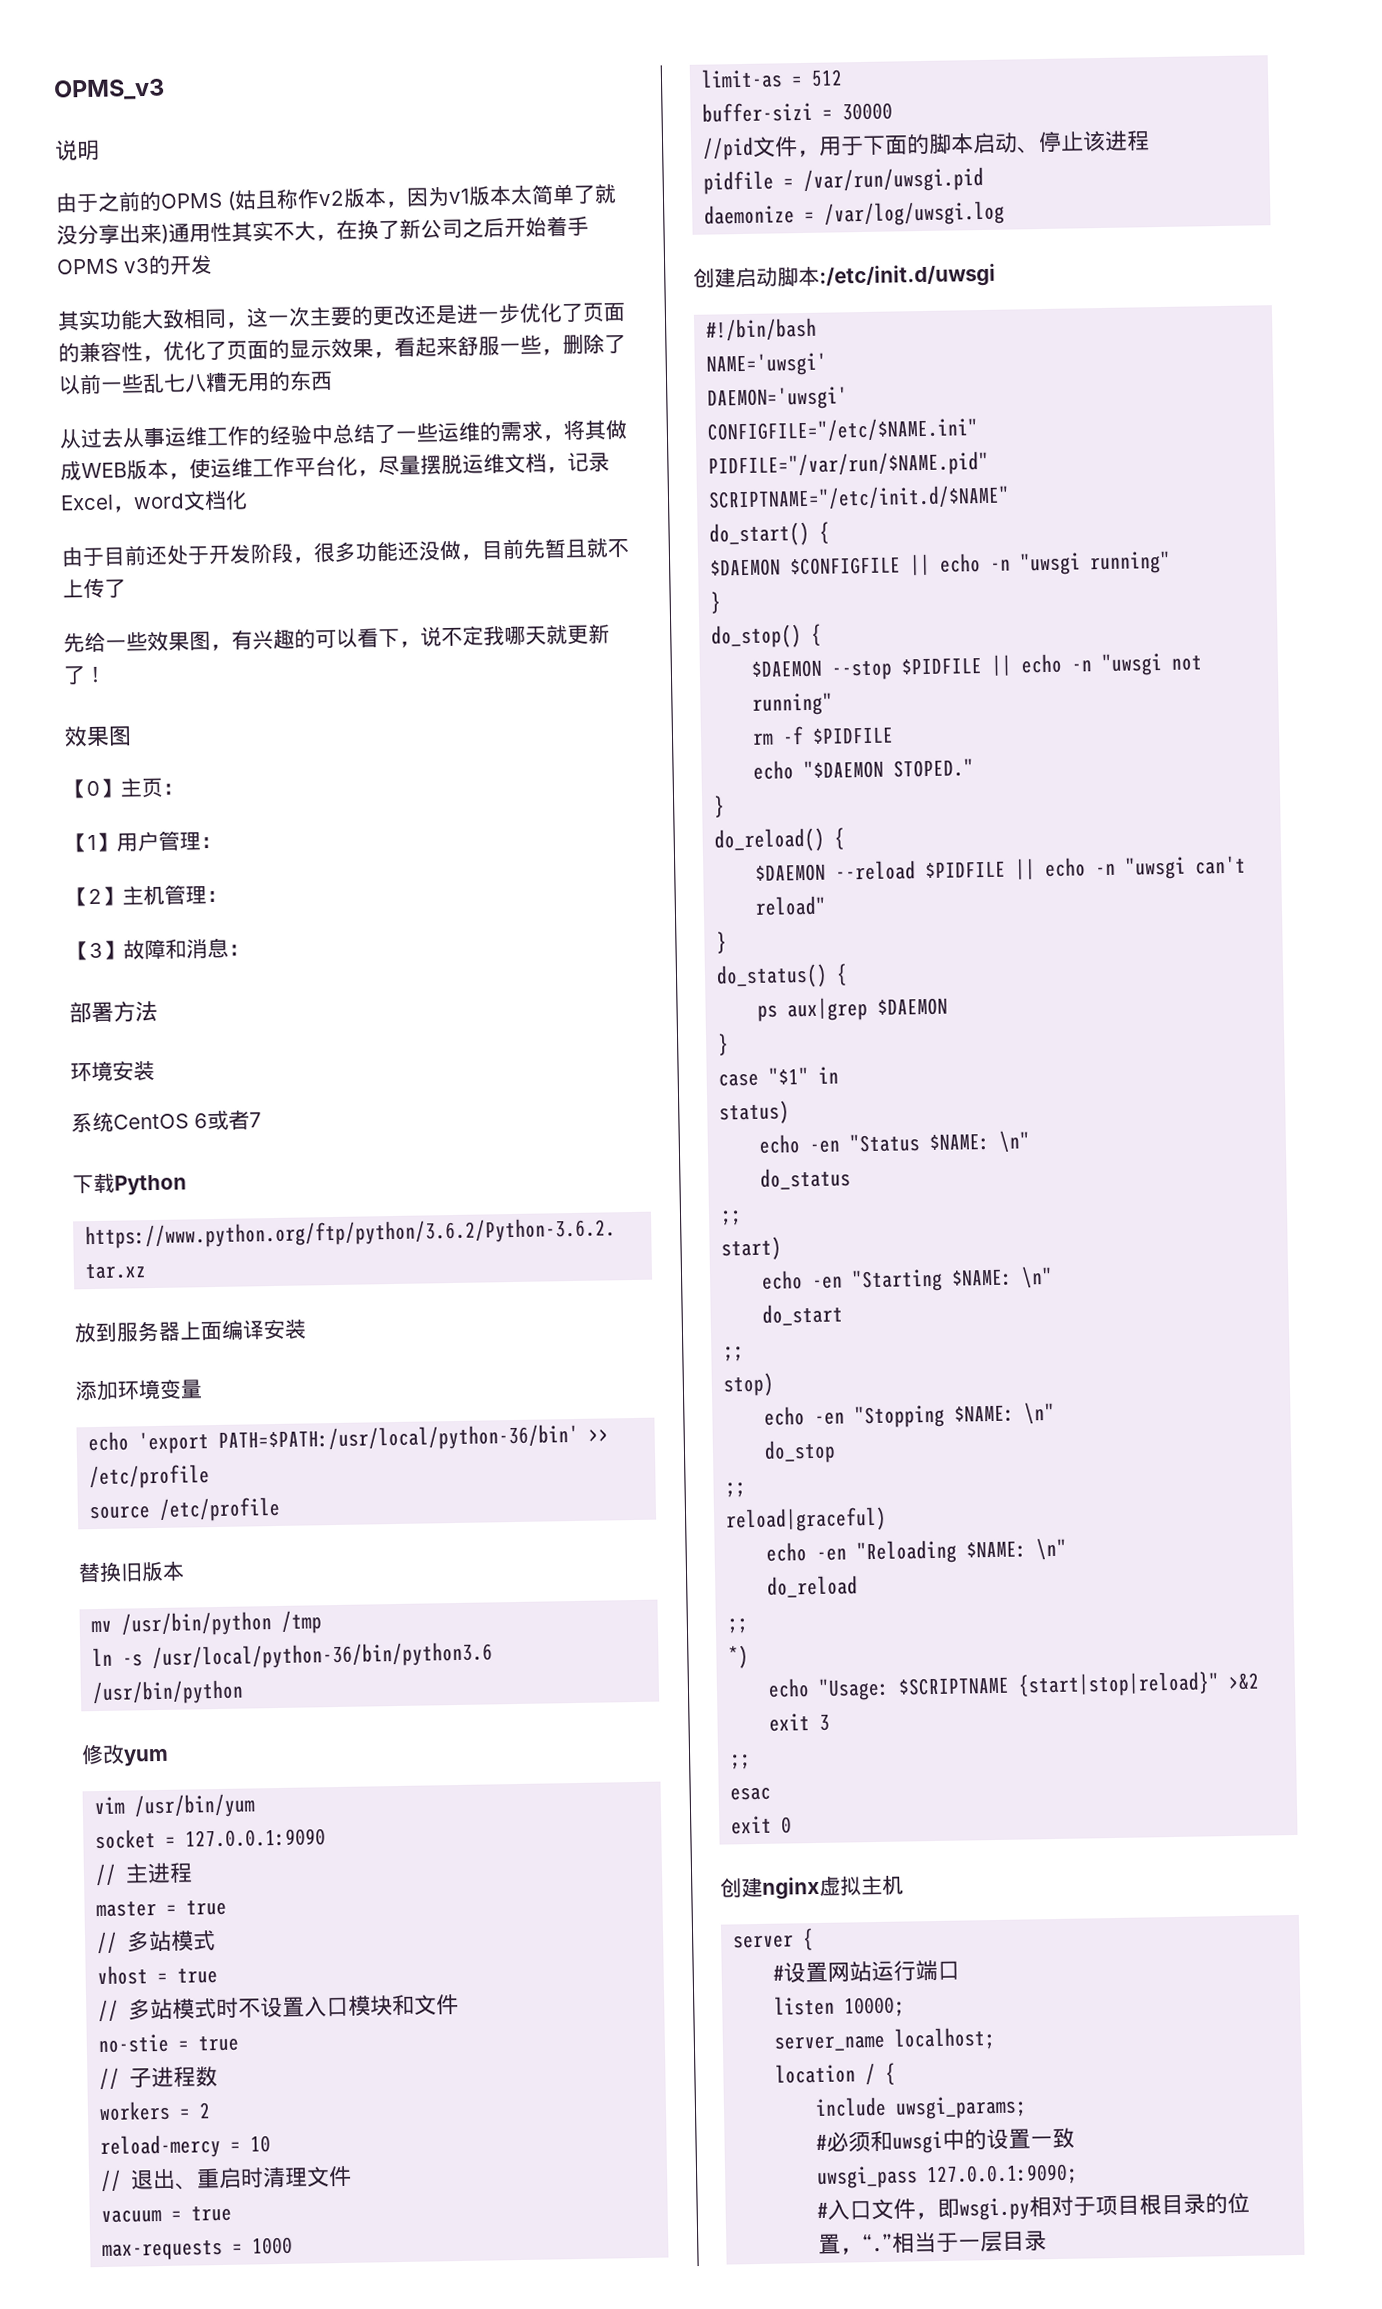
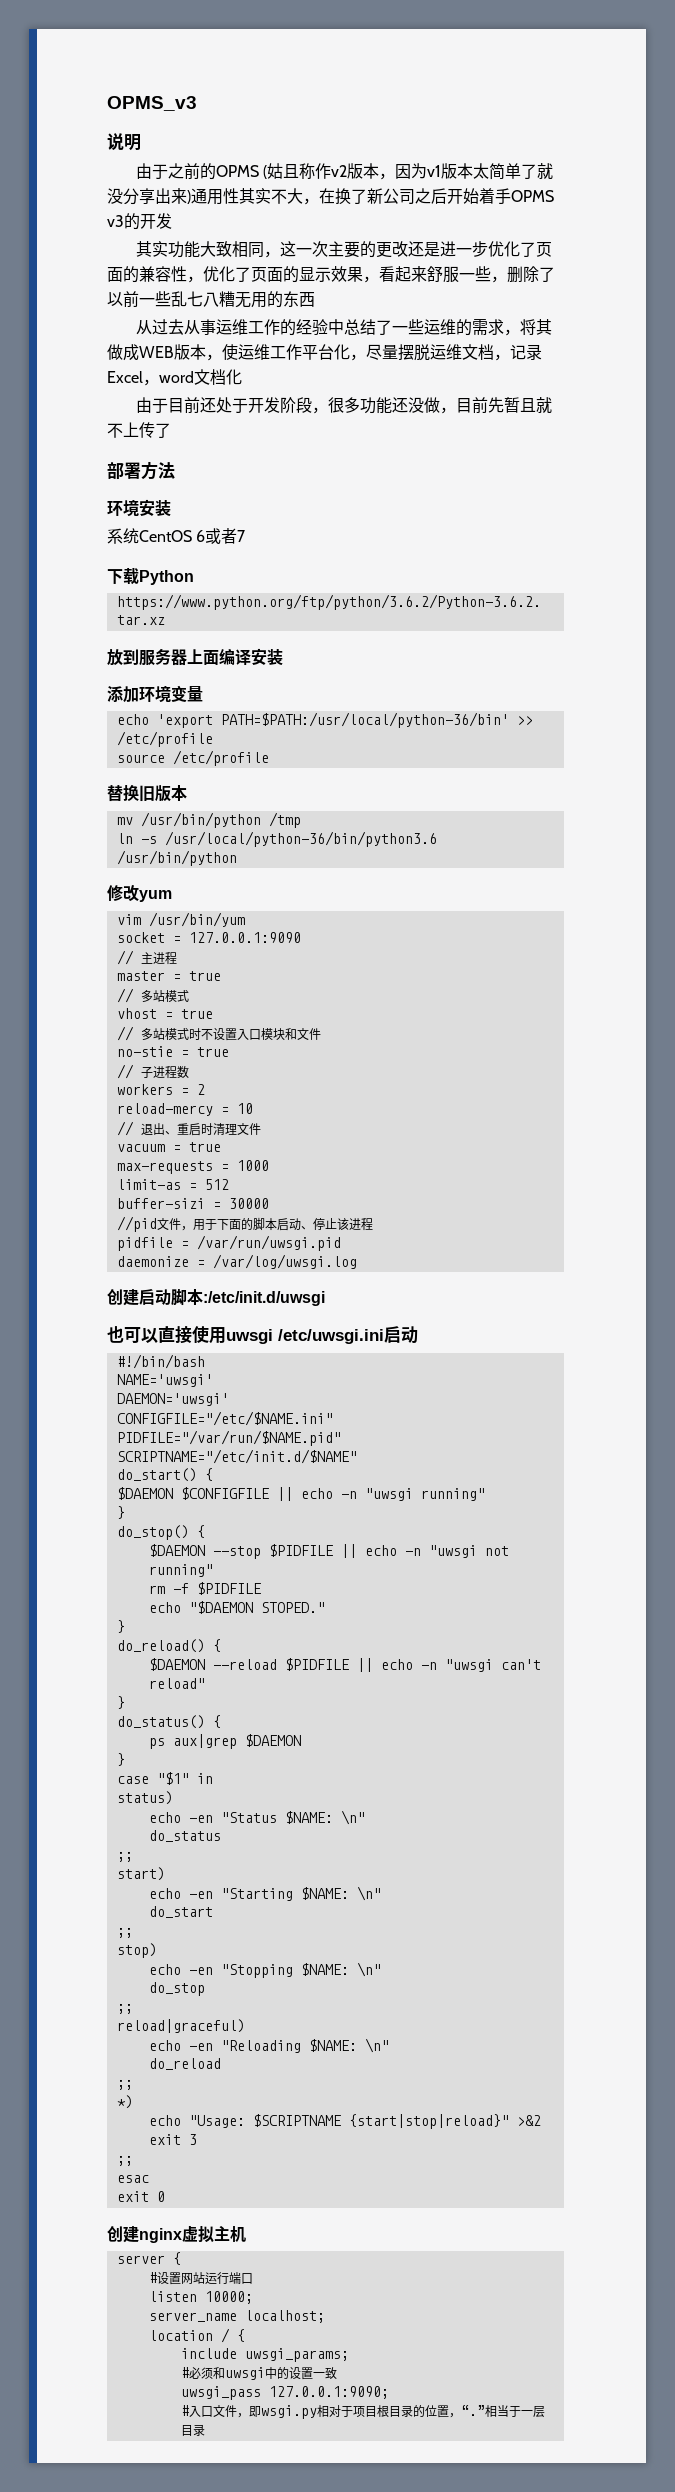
- 先给一些效果图，有兴趣的可以看下，说不定我哪天就更新了！
- 效果图
- 【0】主页：
- 【1】用户管理：
- 【2】主机管理：
- 【3】故障和消息：
+ 也可以直接使用uwsgi /etc/uwsgi.ini启动

